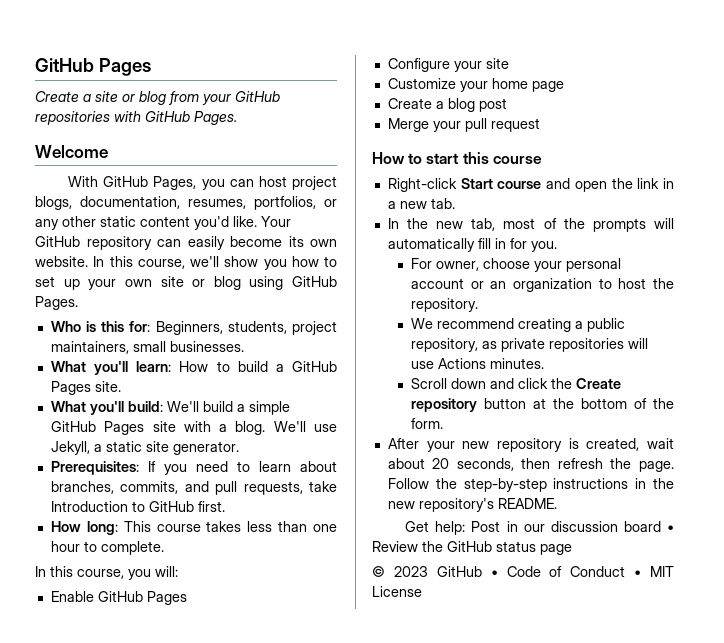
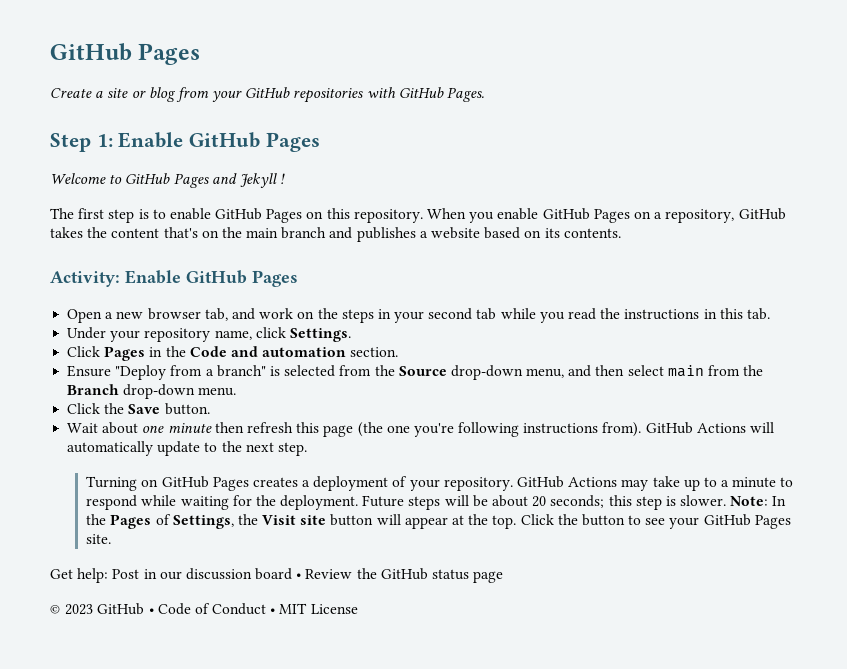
- Welcome
- With GitHub Pages, you can host project blogs, documentation, resumes, portfolios, or any other static content you'd like. Your GitHub repository can easily become its own website. In this course, we'll show you how to set up your own site or blog using GitHub Pages.
- Who is this for: Beginners, students, project maintainers, small businesses.
- What you'll learn: How to build a GitHub Pages site.
- What you'll build: We'll build a simple GitHub Pages site with a blog. We'll use Jekyll, a static site generator.
- Prerequisites: If you need to learn about branches, commits, and pull requests, take Introduction to GitHub first.
- How long: This course takes less than one hour to complete.
- In this course, you will:
- Enable GitHub Pages
- Configure your site
- Customize your home page
- Create a blog post
- Merge your pull request
- How to start this course
- Right-click Start course and open the link in a new tab.
- In the new tab, most of the prompts will automatically fill in for you.
- For owner, choose your personal account or an organization to host the repository.
- We recommend creating a public repository, as private repositories will use Actions minutes.
- Scroll down and click the Create repository button at the bottom of the form.
- After your new repository is created, wait about 20 seconds, then refresh the page. Follow the step-by-step instructions in the new repository's README.
+ Step 1: Enable GitHub Pages
+ Welcome to GitHub Pages and Jekyll !
+ The first step is to enable GitHub Pages on this repository. When you enable GitHub Pages on a repository, GitHub takes the content that's on the main branch and publishes a website based on its contents.
+ Activity: Enable GitHub Pages
+ Open a new browser tab, and work on the steps in your second tab while you read the instructions in this tab.
+ Under your repository name, click Settings.
+ Click Pages in the Code and automation section.
+ Ensure "Deploy from a branch" is selected from the Source drop-down menu, and then select main from the Branch drop-down menu.
+ Click the Save button.
+ Wait about one minute then refresh this page (the one you're following instructions from). GitHub Actions will automatically update to the next step.
+ Turning on GitHub Pages creates a deployment of your repository. GitHub Actions may take up to a minute to respond while waiting for the deployment. Future steps will be about 20 seconds; this step is slower. Note: In the Pages of Settings, the Visit site button will appear at the top. Click the button to see your GitHub Pages site.

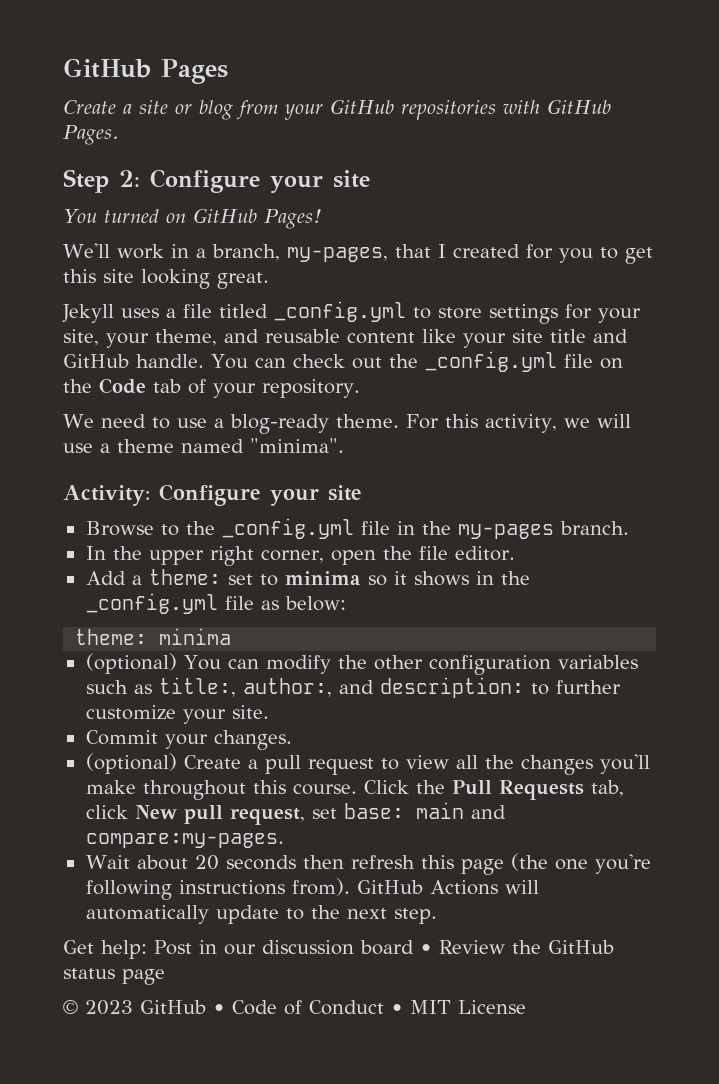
- Step 1: Enable GitHub Pages
- Welcome to GitHub Pages and Jekyll !
- The first step is to enable GitHub Pages on this repository. When you enable GitHub Pages on a repository, GitHub takes the content that's on the main branch and publishes a website based on its contents.
- Activity: Enable GitHub Pages
- Open a new browser tab, and work on the steps in your second tab while you read the instructions in this tab.
- Under your repository name, click Settings.
- Click Pages in the Code and automation section.
- Ensure "Deploy from a branch" is selected from the Source drop-down menu, and then select main from the Branch drop-down menu.
- Click the Save button.
+ Step 2: Configure your site
+ You turned on GitHub Pages!
+ We'll work in a branch, my-pages, that I created for you to get this site looking great.
+ Jekyll uses a file titled _config.yml to store settings for your site, your theme, and reusable content like your site title and GitHub handle. You can check out the _config.yml file on the Code tab of your repository.
+ We need to use a blog-ready theme. For this activity, we will use a theme named "minima".
+ Activity: Configure your site
+ Browse to the _config.yml file in the my-pages branch.
+ In the upper right corner, open the file editor.
+ Add a theme: set to minima so it shows in the _config.yml file as below:
+ theme: minima
+ (optional) You can modify the other configuration variables such as title:, author:, and description: to further customize your site.
+ Commit your changes.
+ (optional) Create a pull request to view all the changes you'll make throughout this course. Click the Pull Requests tab, click New pull request, set base: main and compare:my-pages.
- Wait about one minute then refresh this page (the one you're following instructions from).
+ Wait about 20 seconds then refresh this page (the one you're following instructions from).
- Turning on GitHub Pages creates a deployment of your repository. GitHub Actions may take up to a minute to respond while waiting for the deployment. Future steps will be about 20 seconds; this step is slower. Note: In the Pages of Settings, the Visit site button will appear at the top. Click the button to see your GitHub Pages site.

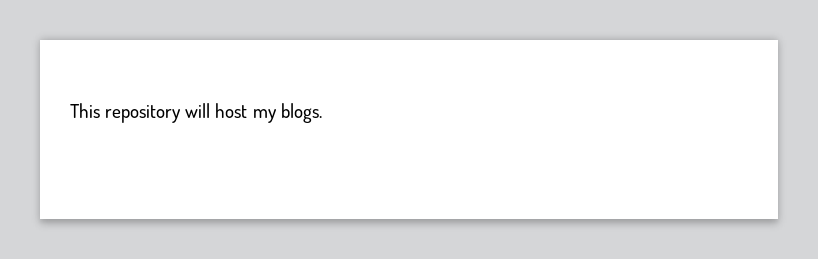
- GitHub Pages
- Create a site or blog from your GitHub repositories with GitHub Pages.
- Step 2: Configure your site
- You turned on GitHub Pages!
- We'll work in a branch, my-pages, that I created for you to get this site looking great.
- Jekyll uses a file titled _config.yml to store settings for your site, your theme, and reusable content like your site title and GitHub handle. You can check out the _config.yml file on the Code tab of your repository.
- We need to use a blog-ready theme. For this activity, we will use a theme named "minima".
- Activity: Configure your site
- Browse to the _config.yml file in the my-pages branch.
- In the upper right corner, open the file editor.
- Add a theme: set to minima so it shows in the _config.yml file as below:
- theme: minima
- (optional) You can modify the other configuration variables such as title:, author:, and description: to further customize your site.
- Commit your changes.
- (optional) Create a pull request to view all the changes you'll make throughout this course. Click the Pull Requests tab, click New pull request, set base: main and compare:my-pages.
- Wait about 20 seconds then refresh this page (the one you're following instructions from). GitHub Actions will automatically update to the next step.
- Get help: Post in our discussion board • Review the GitHub status page
- © 2023 GitHub • Code of Conduct • MIT License
+ This repository will host my blogs.

